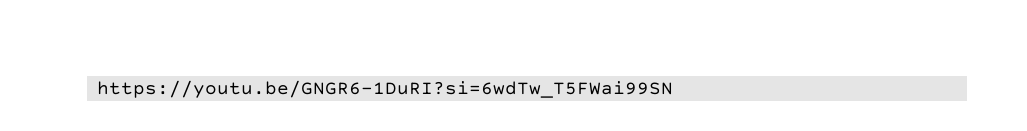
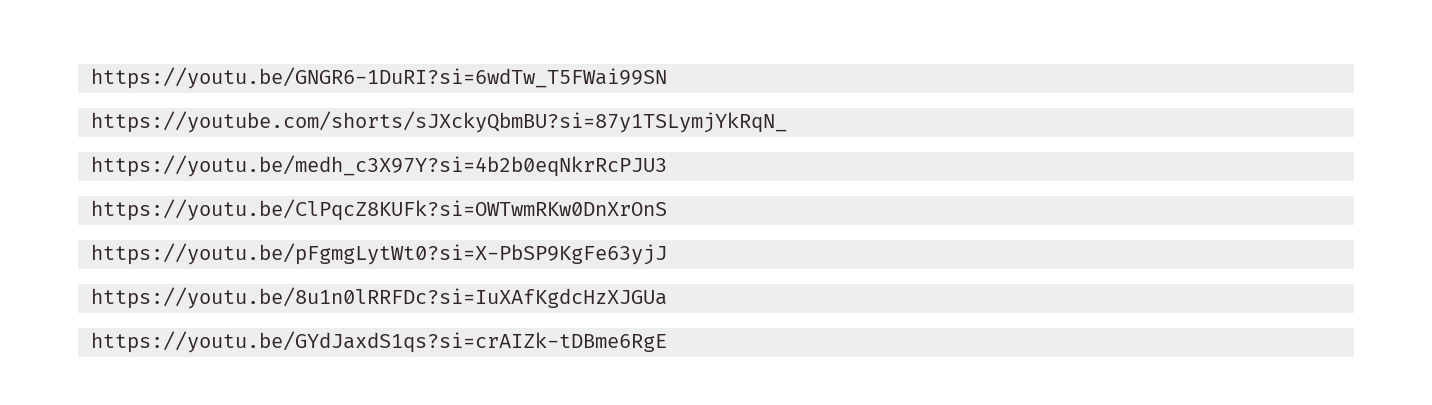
+ https://youtube.com/shorts/sJXckyQbmBU?si=87y1TSLymjYkRqN_
+ https://youtu.be/medh_c3X97Y?si=4b2b0eqNkrRcPJU3
+ https://youtu.be/ClPqcZ8KUFk?si=OWTwmRKw0DnXrOnS
+ https://youtu.be/pFgmgLytWt0?si=X-PbSP9KgFe63yjJ
+ https://youtu.be/8u1n0lRRFDc?si=IuXAfKgdcHzXJGUa
+ https://youtu.be/GYdJaxdS1qs?si=crAIZk-tDBme6RgE

